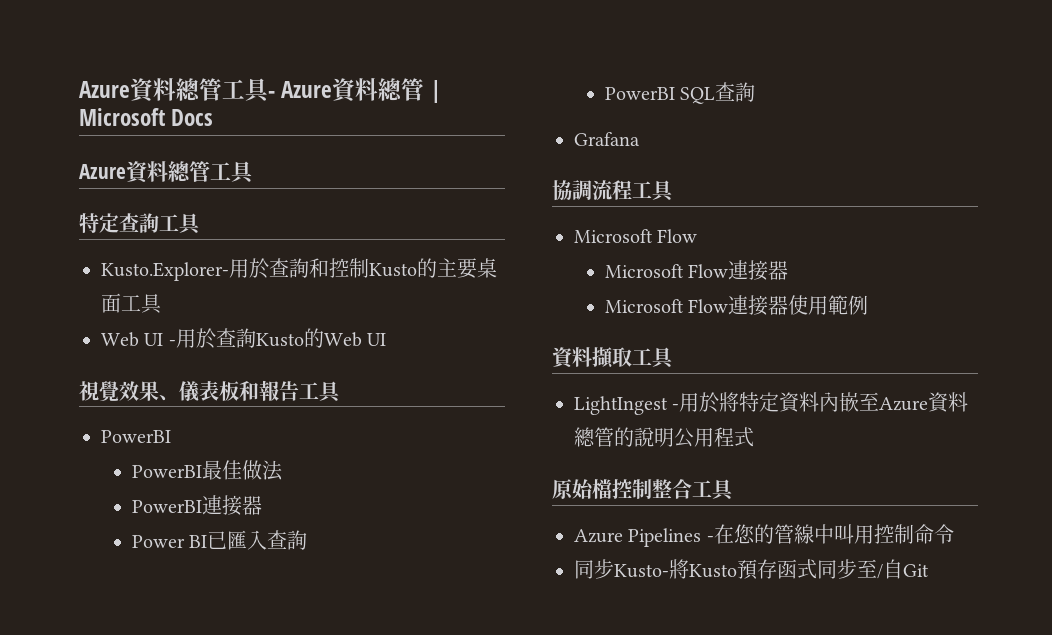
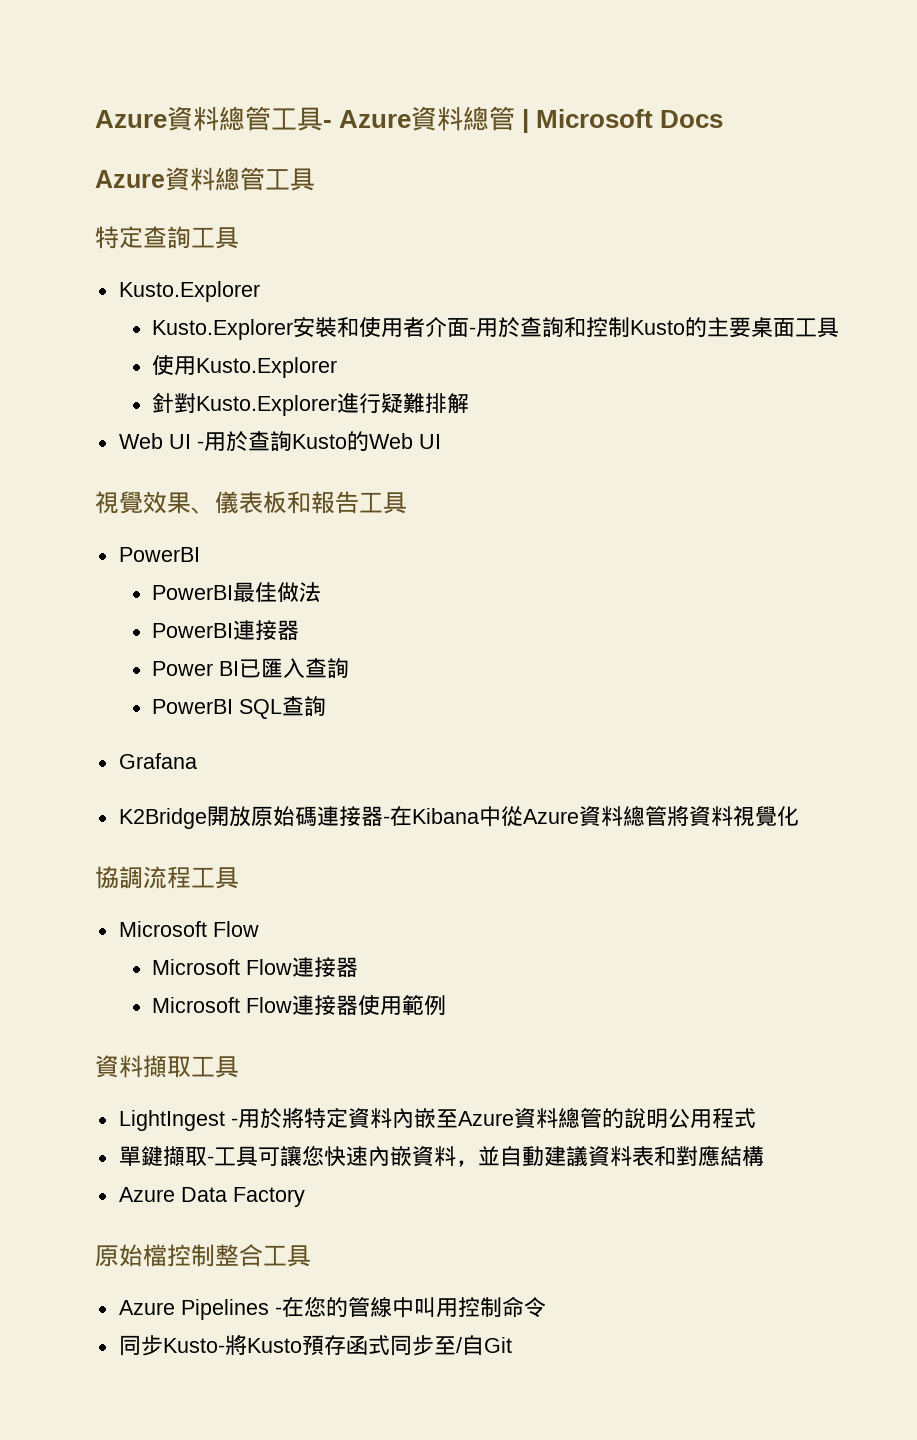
  特定查詢工具
- Kusto.Explorer-用於查詢和控制Kusto的主要桌面工具
+ Kusto.Explorer
+ Kusto.Explorer安裝和使用者介面-用於查詢和控制Kusto的主要桌面工具
+ 使用Kusto.Explorer
+ 針對Kusto.Explorer進行疑難排解
+ K2Bridge開放原始碼連接器-在Kibana中從Azure資料總管將資料視覺化
+ 單鍵擷取-工具可讓您快速內嵌資料，並自動建議資料表和對應結構
+ Azure Data Factory

